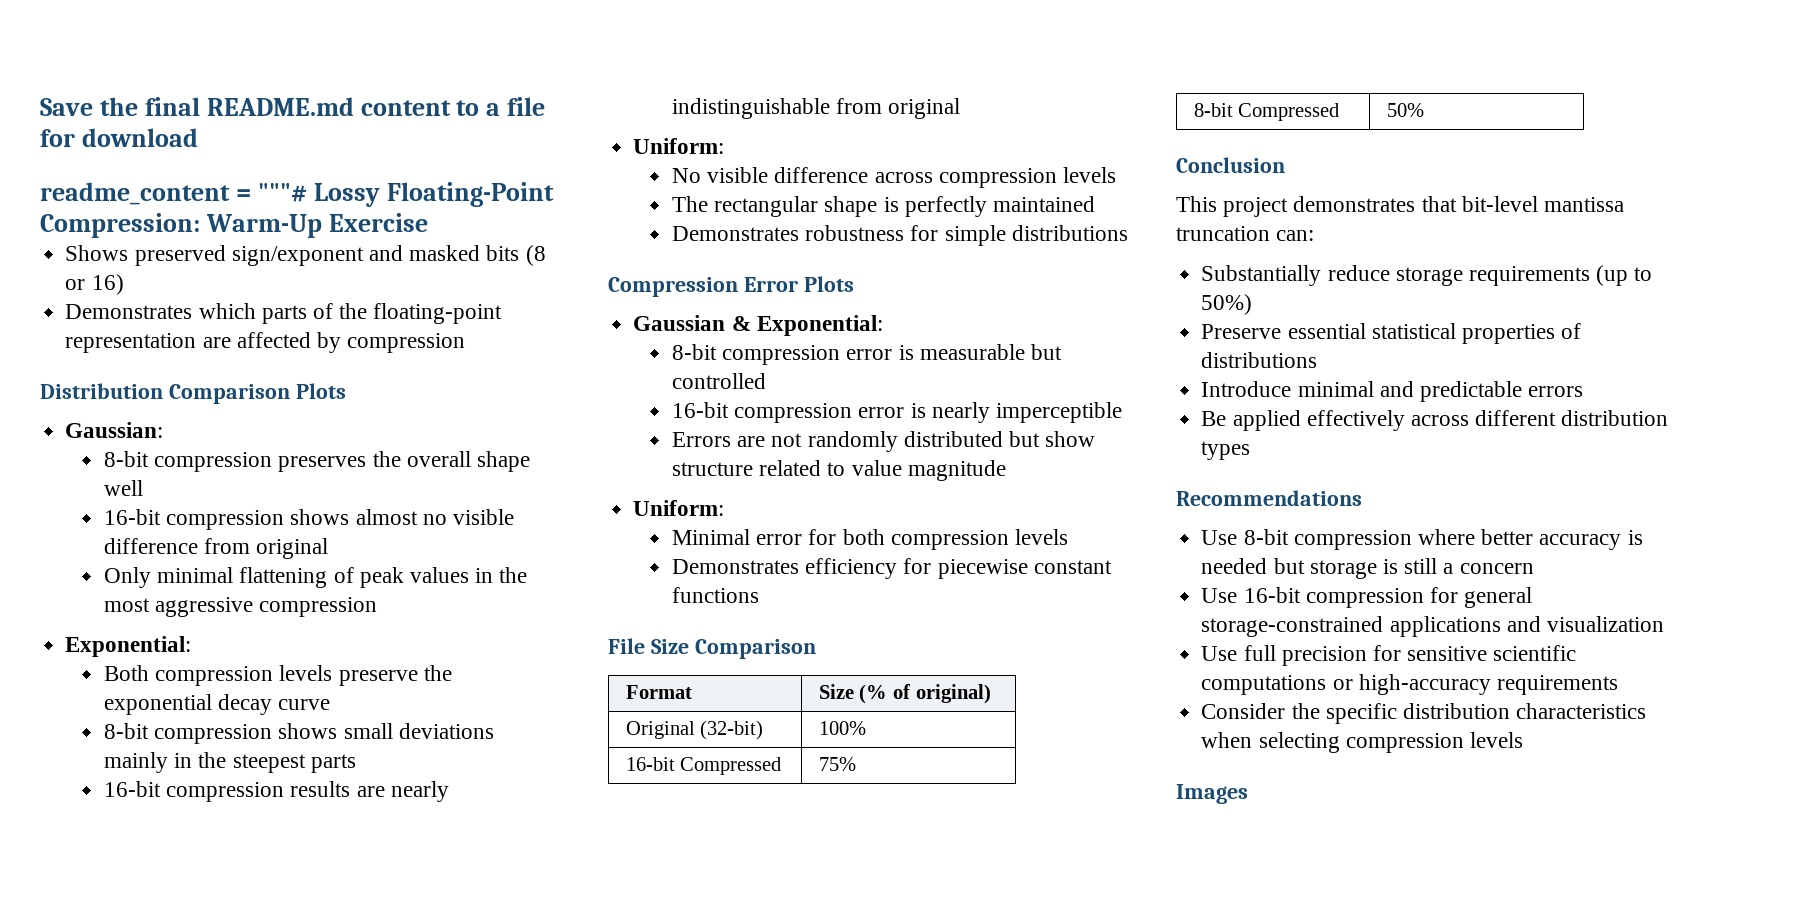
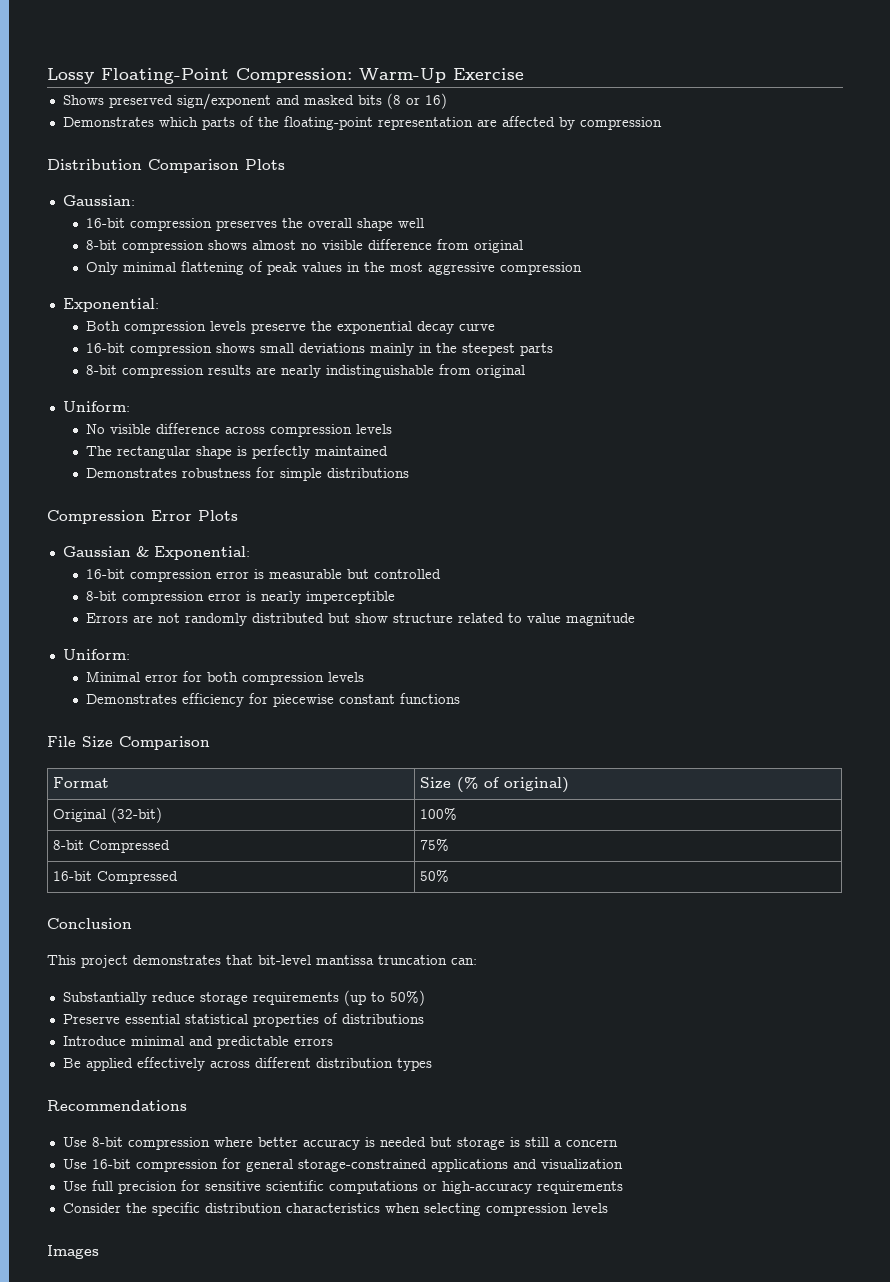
- Save the final README.md content to a file for download
- readme_content = """# Lossy Floating-Point Compression: Warm-Up Exercise
+ Lossy Floating-Point Compression: Warm-Up Exercise
- 8-bit compression preserves the overall shape well
+ 16-bit compression preserves the overall shape well
- 16-bit compression shows almost no visible difference from original
+ 8-bit compression shows almost no visible difference from original
- 8-bit compression shows small deviations mainly in the steepest parts
+ 16-bit compression shows small deviations mainly in the steepest parts
- 16-bit compression results are nearly indistinguishable from original
+ 8-bit compression results are nearly indistinguishable from original
- 8-bit compression error is measurable but controlled
+ 16-bit compression error is measurable but controlled
- 16-bit compression error is nearly imperceptible
+ 8-bit compression error is nearly imperceptible
- 16-bit Compressed | 75%
+ 8-bit Compressed | 75%
- 8-bit Compressed | 50%
+ 16-bit Compressed | 50%

